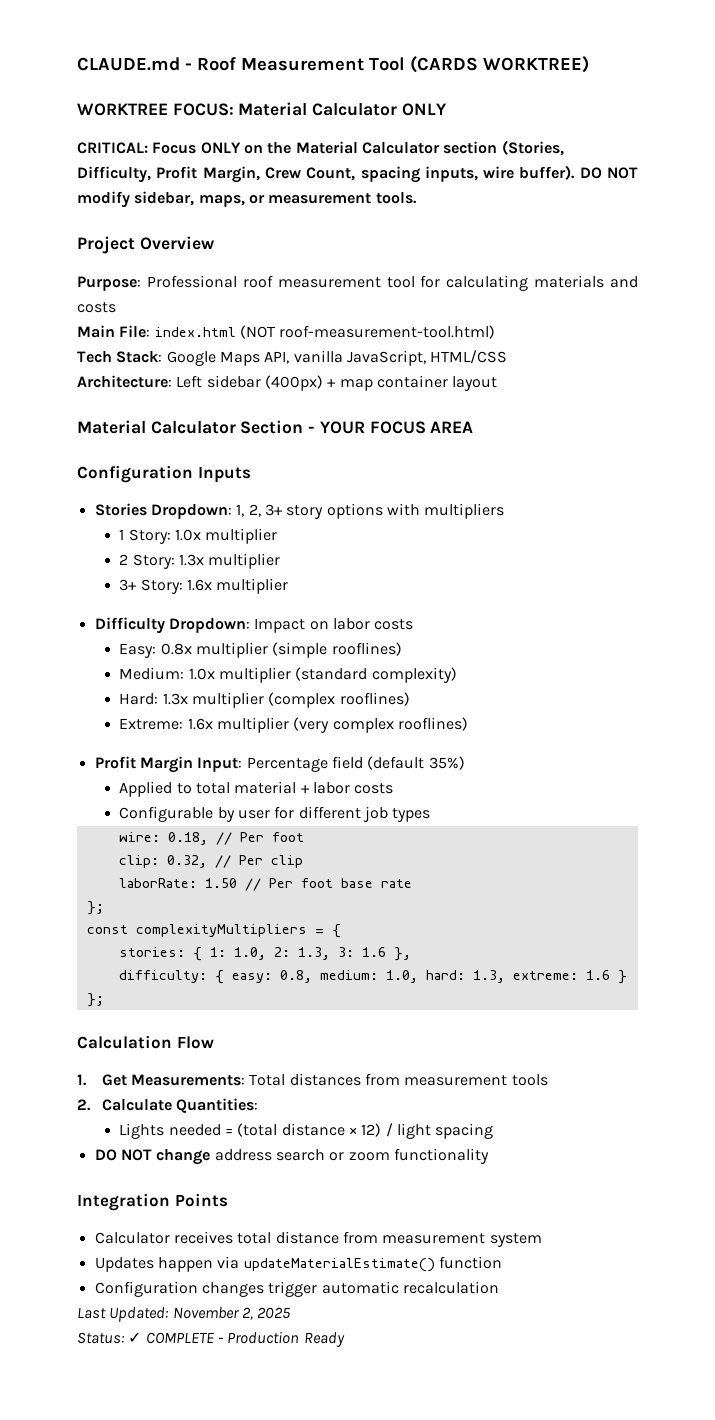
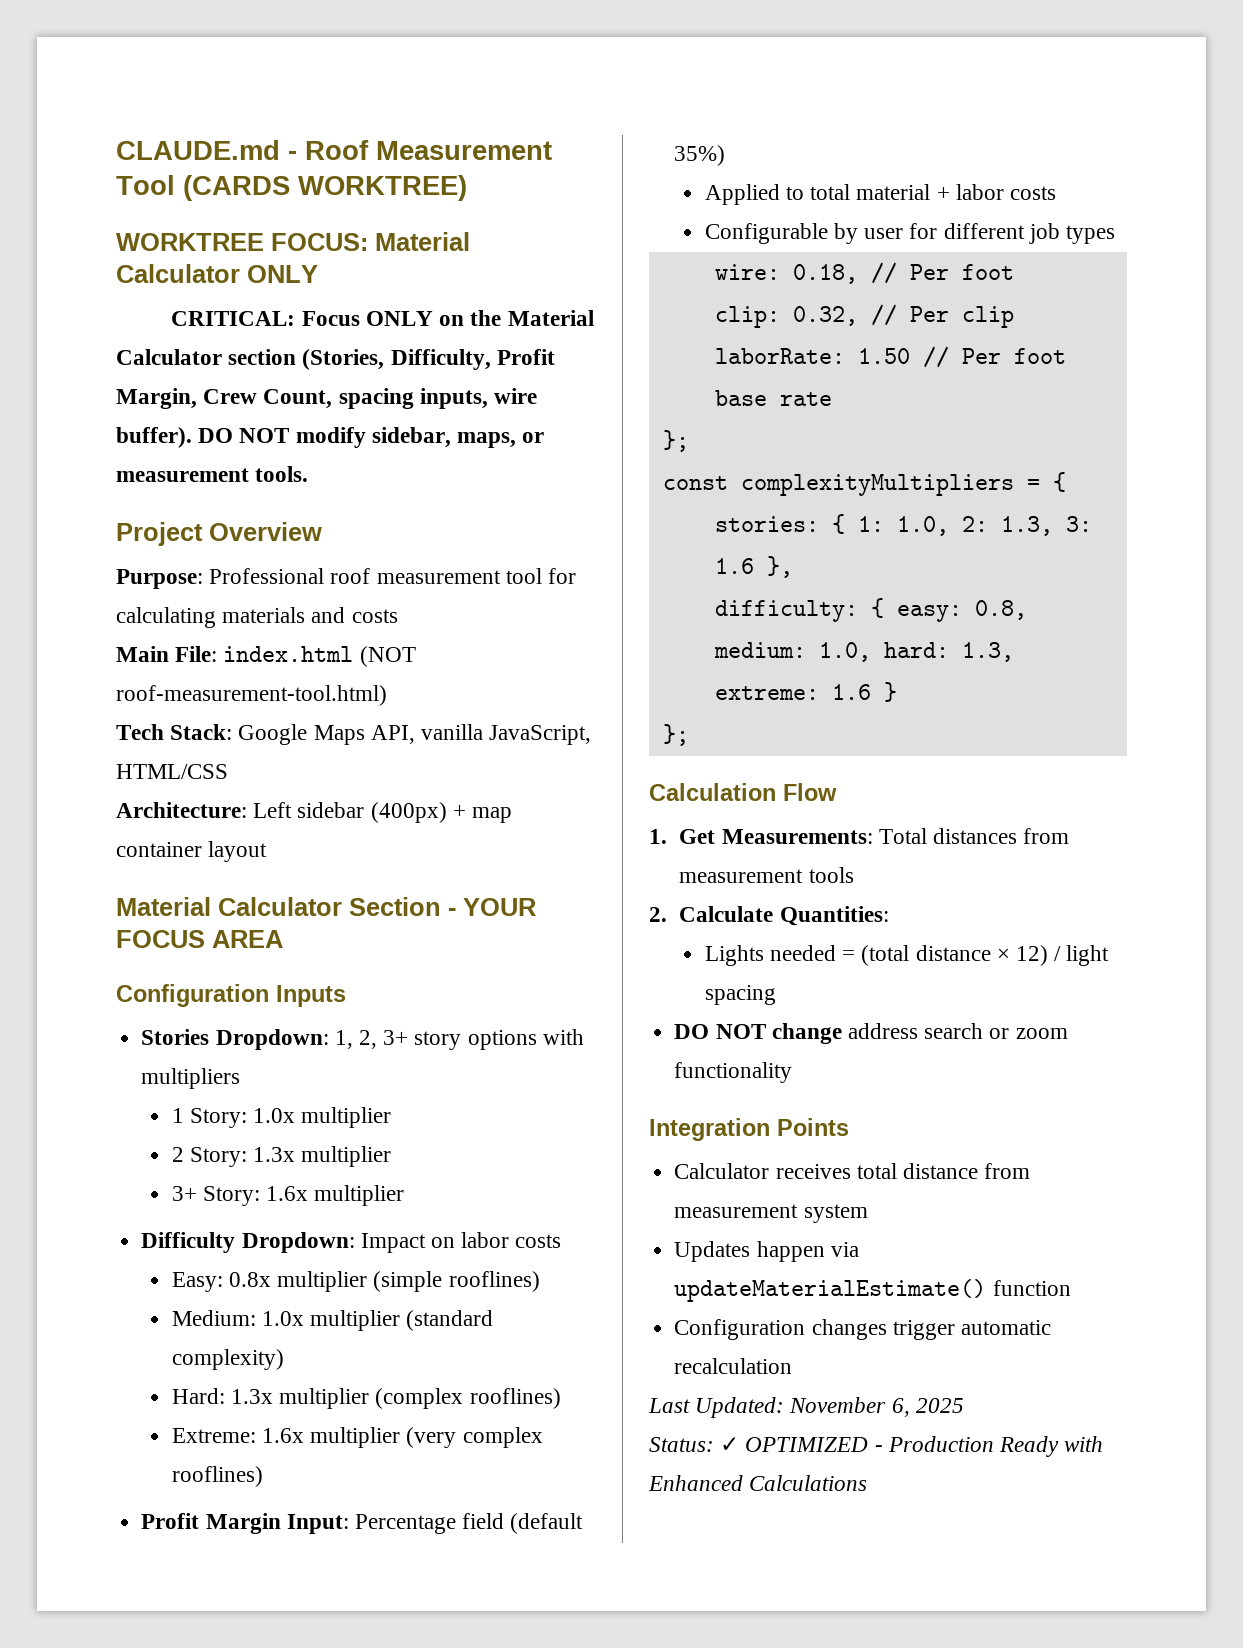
- Last Updated: November 2, 2025
+ Last Updated: November 6, 2025
- Status: ✓ COMPLETE - Production Ready
+ Status: ✓ OPTIMIZED - Production Ready with Enhanced Calculations

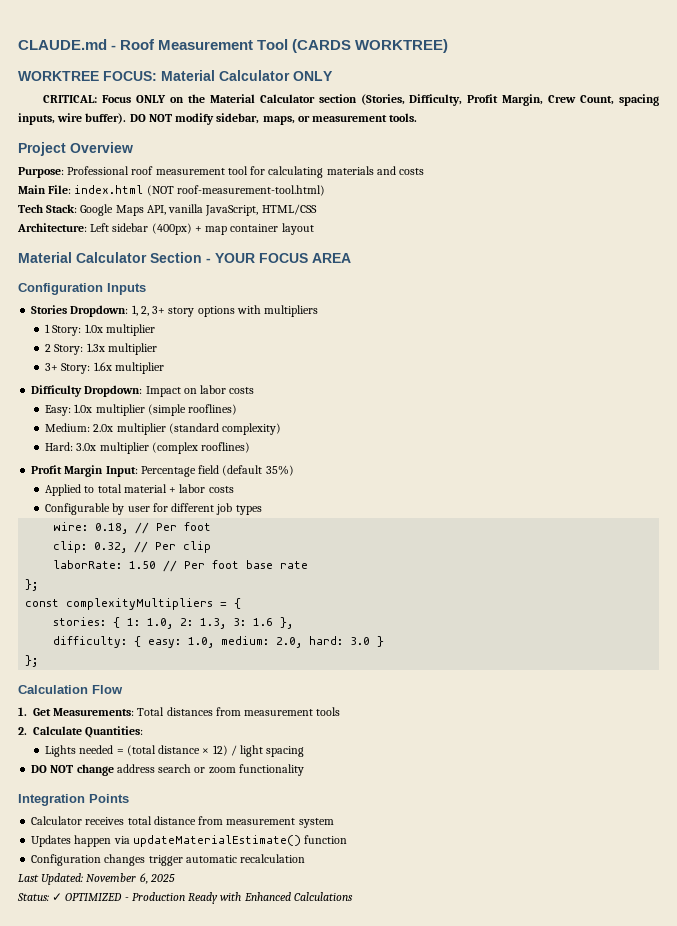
- Easy: 0.8x multiplier (simple rooflines)
+ Easy: 1.0x multiplier (simple rooflines)
- Medium: 1.0x multiplier (standard complexity)
+ Medium: 2.0x multiplier (standard complexity)
- Hard: 1.3x multiplier (complex rooflines)
+ Hard: 3.0x multiplier (complex rooflines)
- Extreme: 1.6x multiplier (very complex rooflines)
- difficulty: { easy: 0.8, medium: 1.0, hard: 1.3, extreme: 1.6 }
+ difficulty: { easy: 1.0, medium: 2.0, hard: 3.0 }

